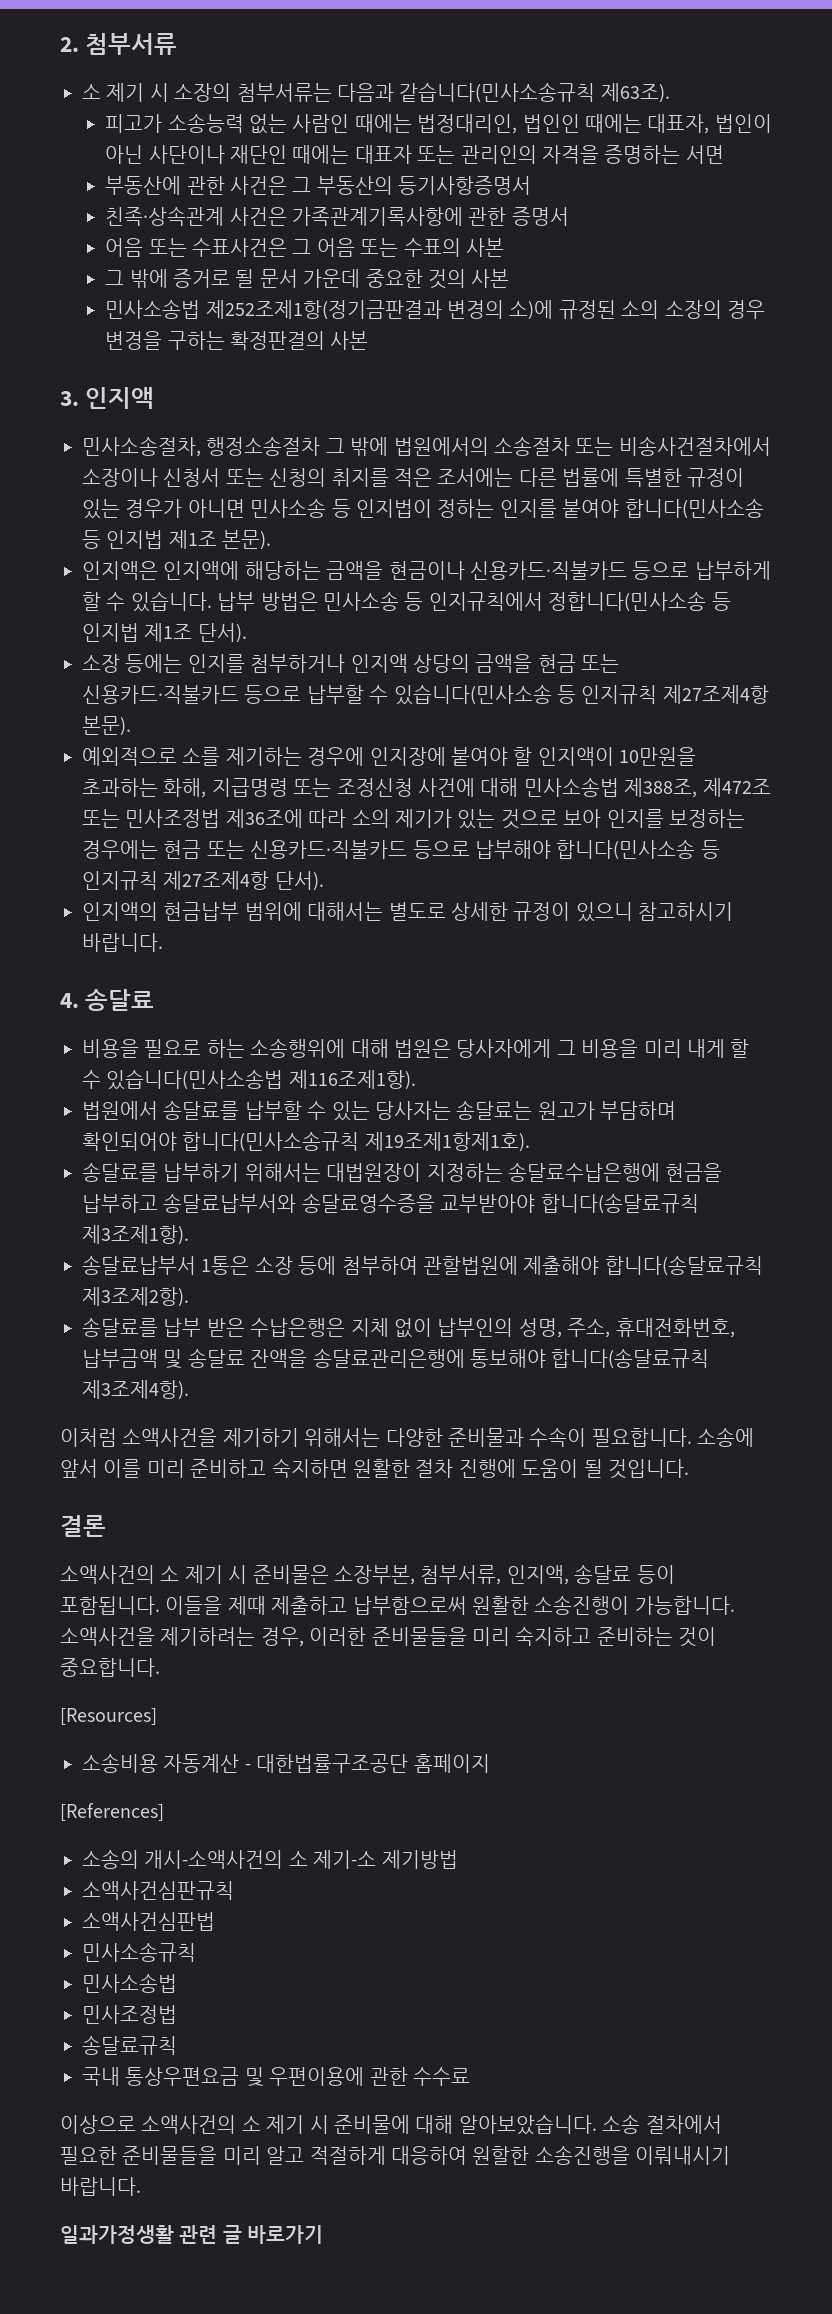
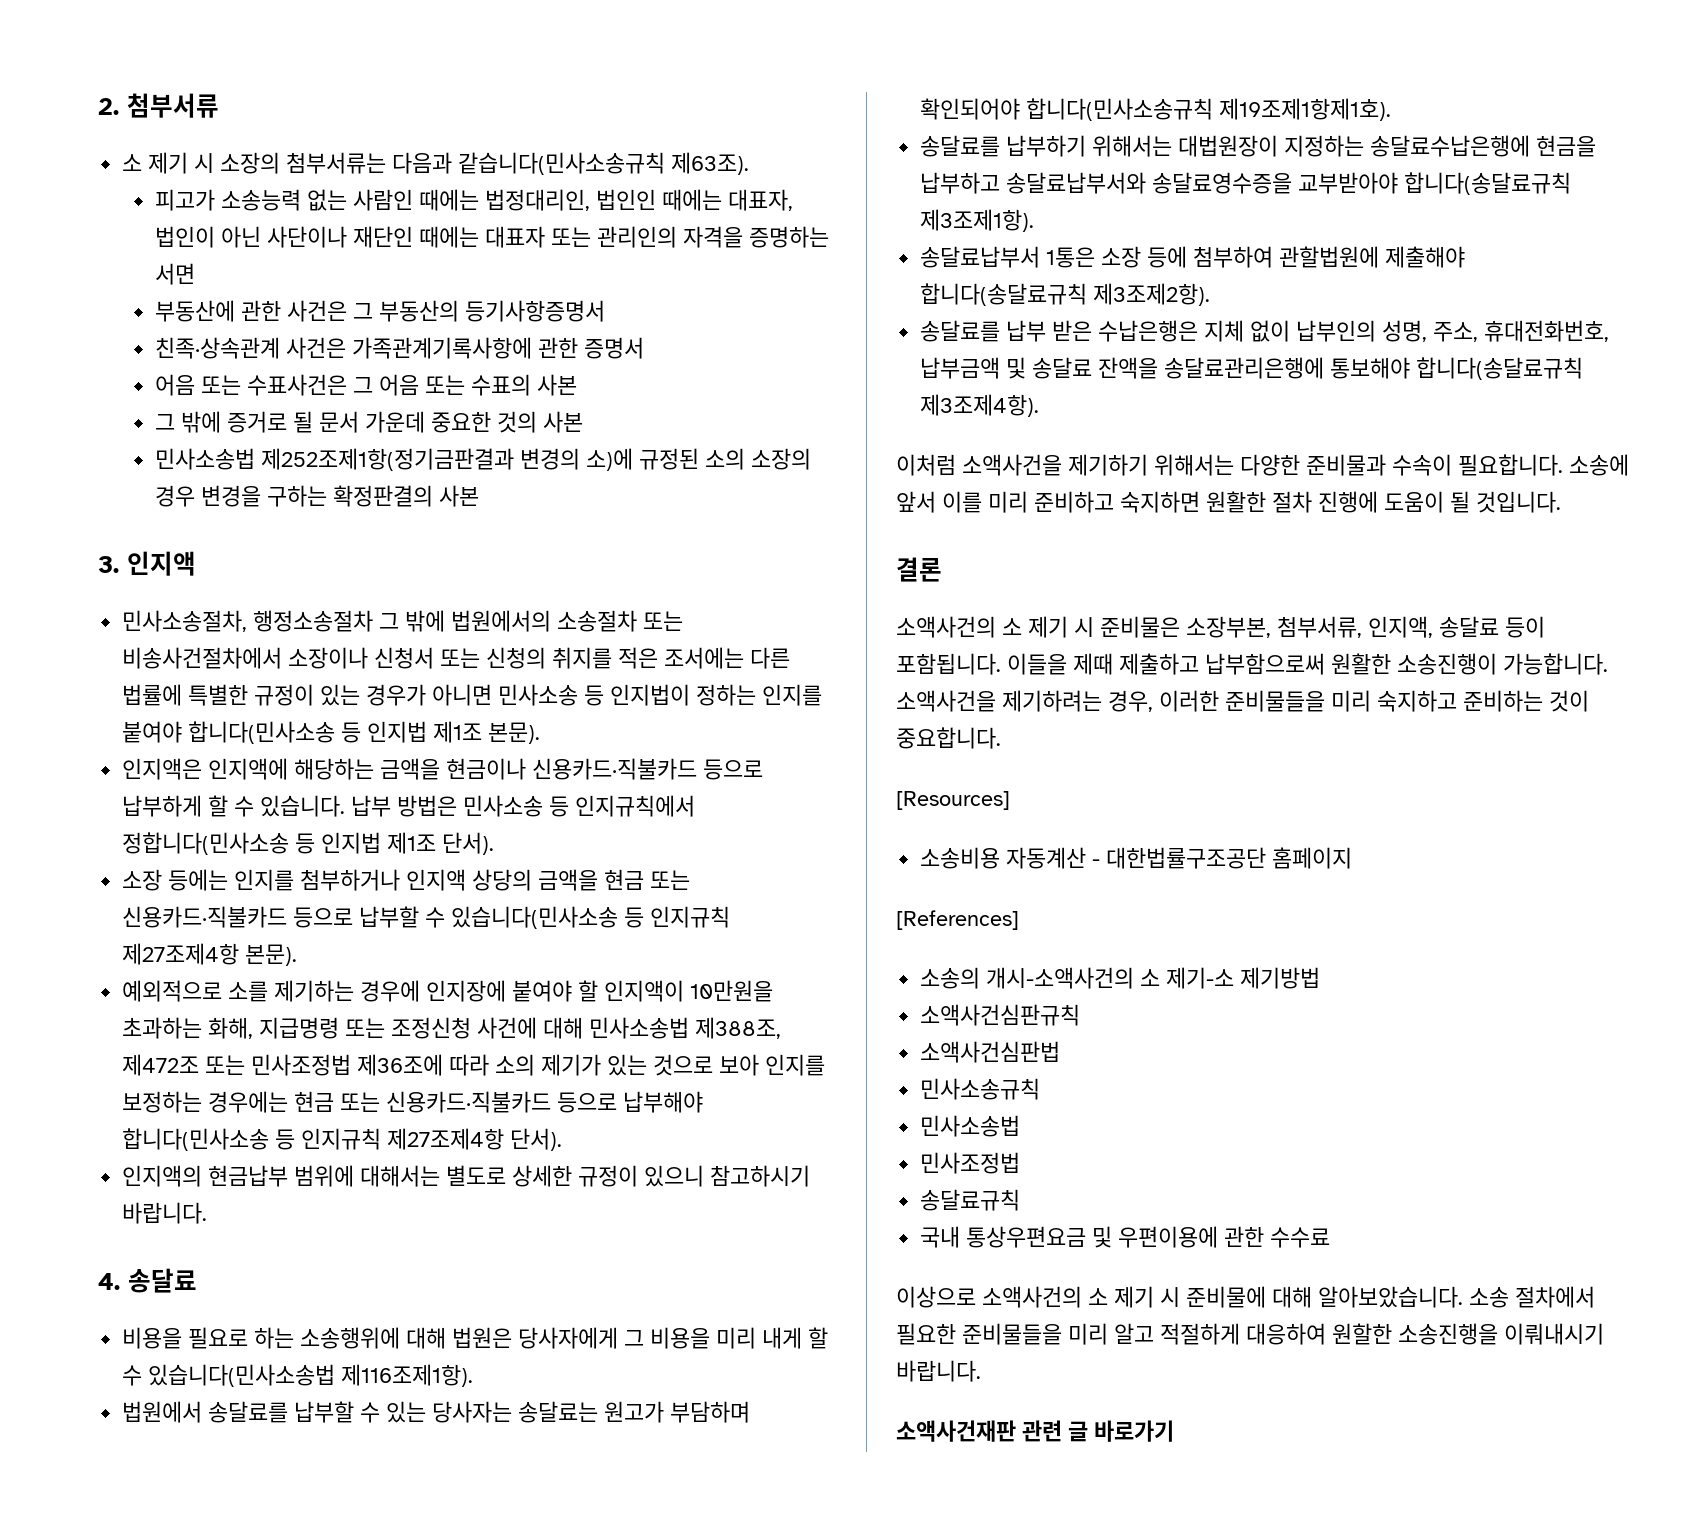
- 일과가정생활 관련 글 바로가기
+ 소액사건재판 관련 글 바로가기

